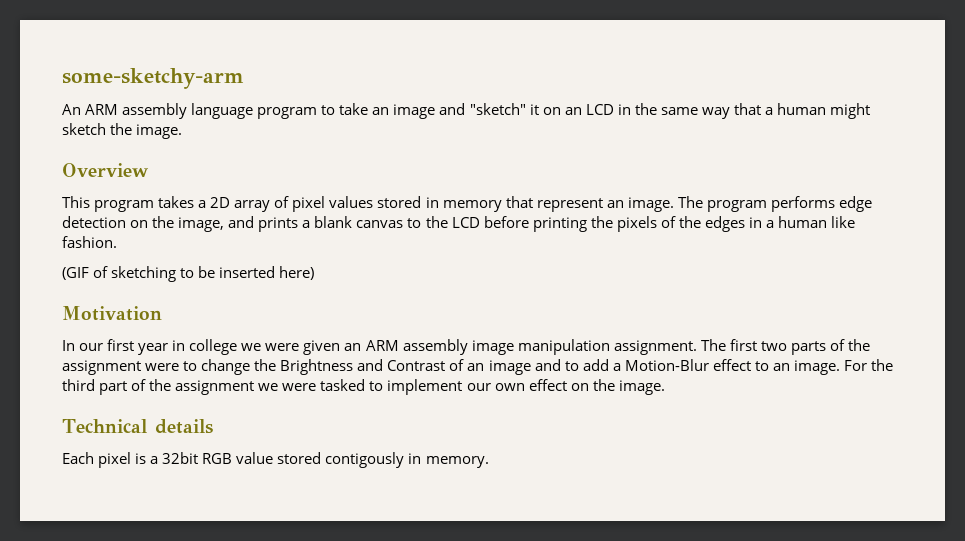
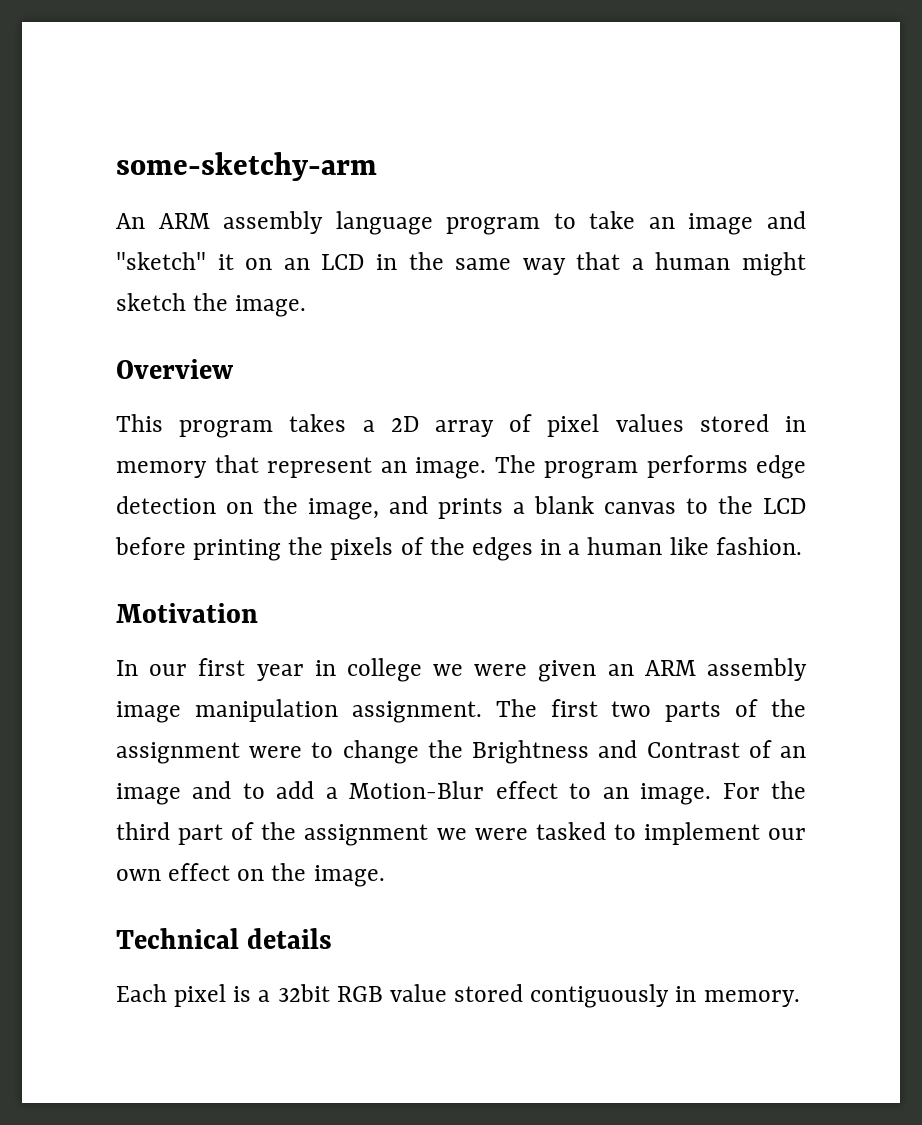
- (GIF of sketching to be inserted here)
- Each pixel is a 32bit RGB value stored contigously in memory.
+ Each pixel is a 32bit RGB value stored contiguously in memory.

